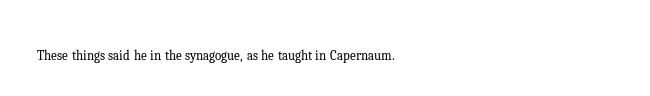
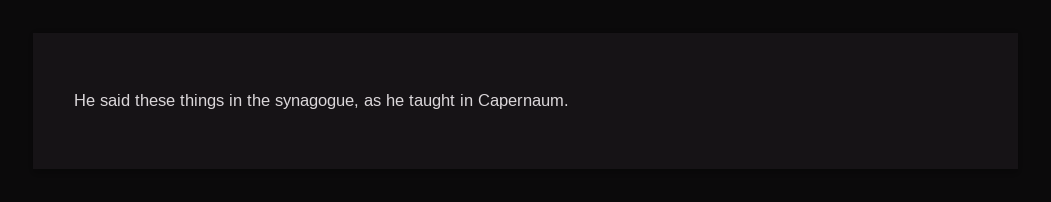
- These things said he in the synagogue, as he taught in Capernaum.
+ He said these things in the synagogue, as he taught in Capernaum.

